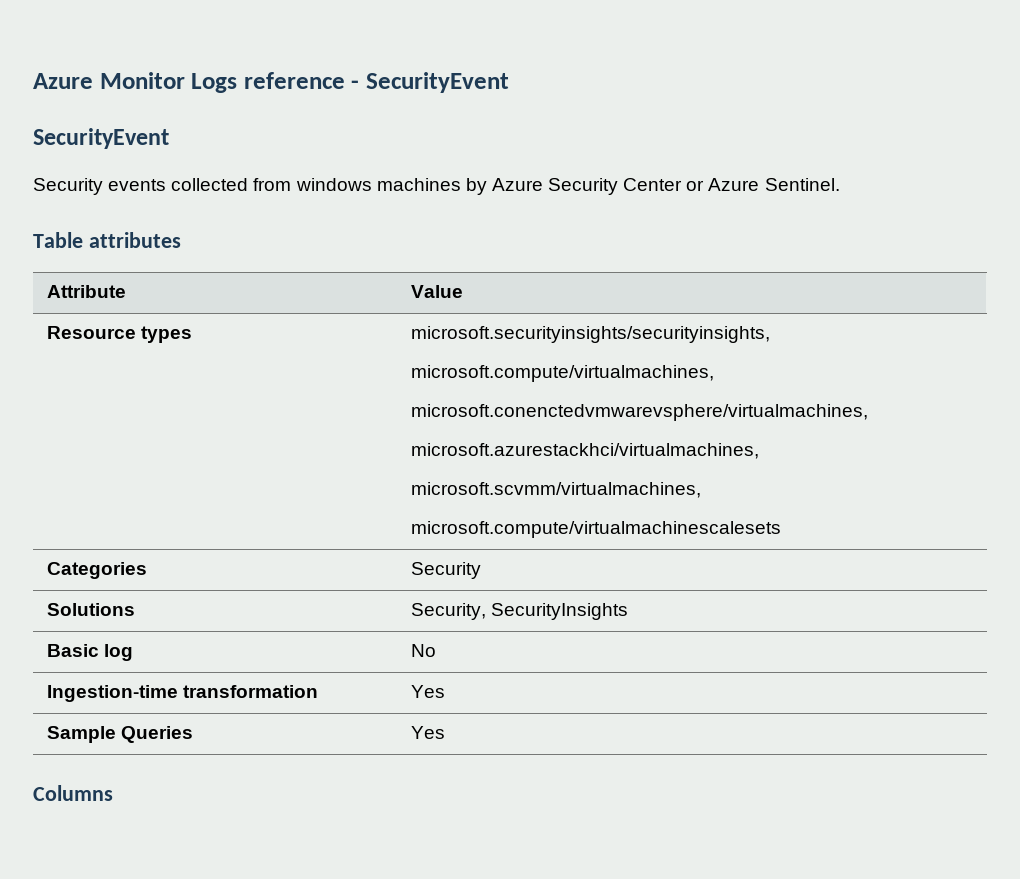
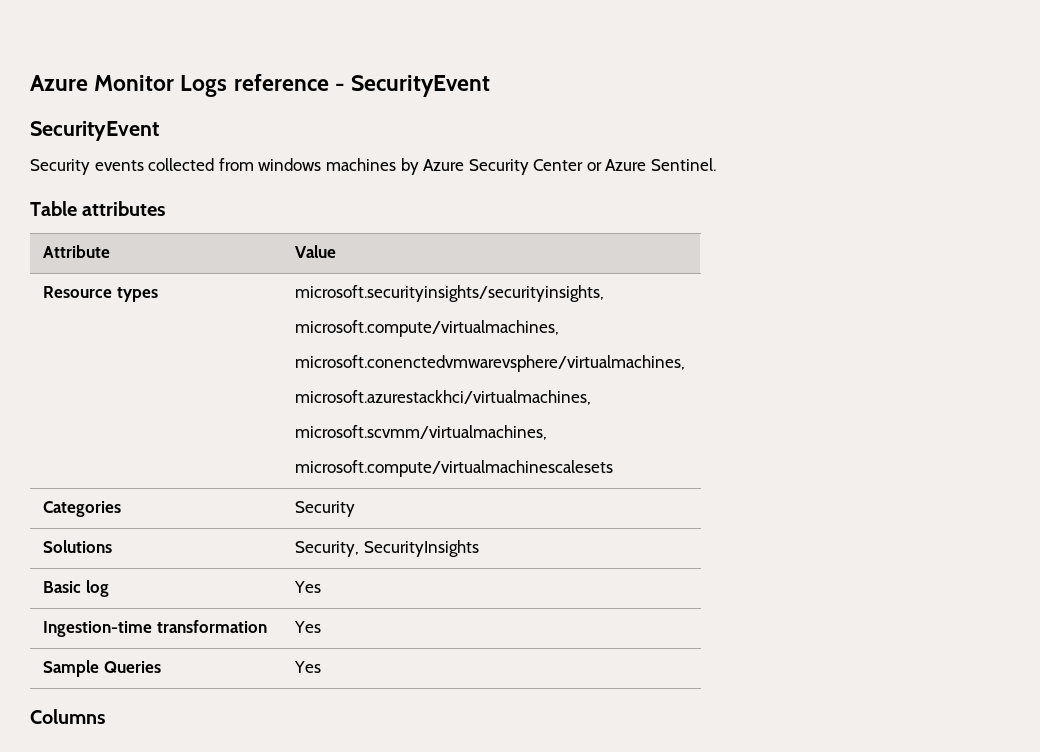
- Basic log | No
+ Basic log | Yes

